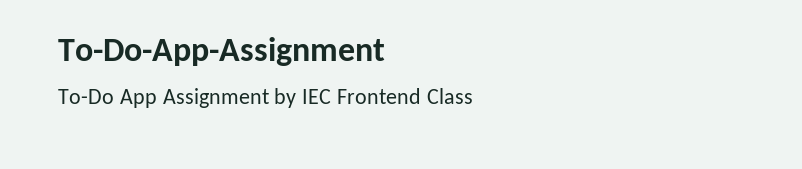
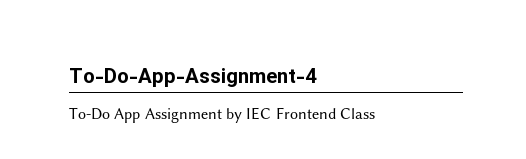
- To-Do-App-Assignment
+ To-Do-App-Assignment-4

